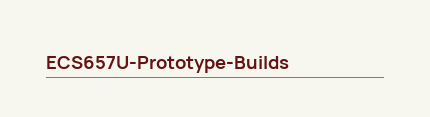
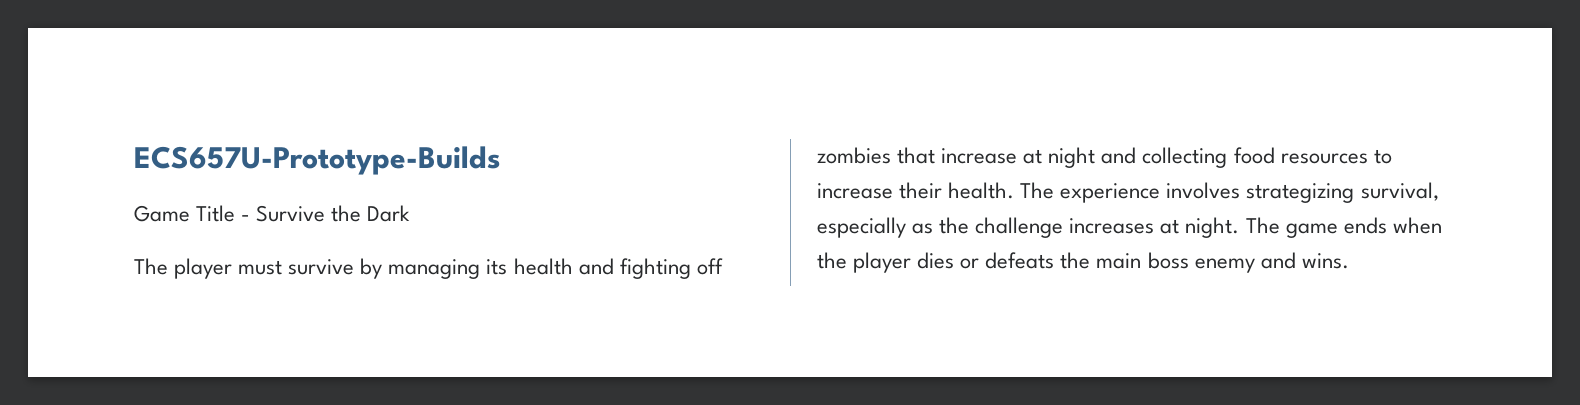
+ Game Title - Survive the Dark
+ The player must survive by managing its health and fighting off zombies that increase at night and collecting food resources to increase their health. The experience involves strategizing survival, especially as the challenge increases at night. The game ends when the player dies or defeats the main boss enemy and wins.

